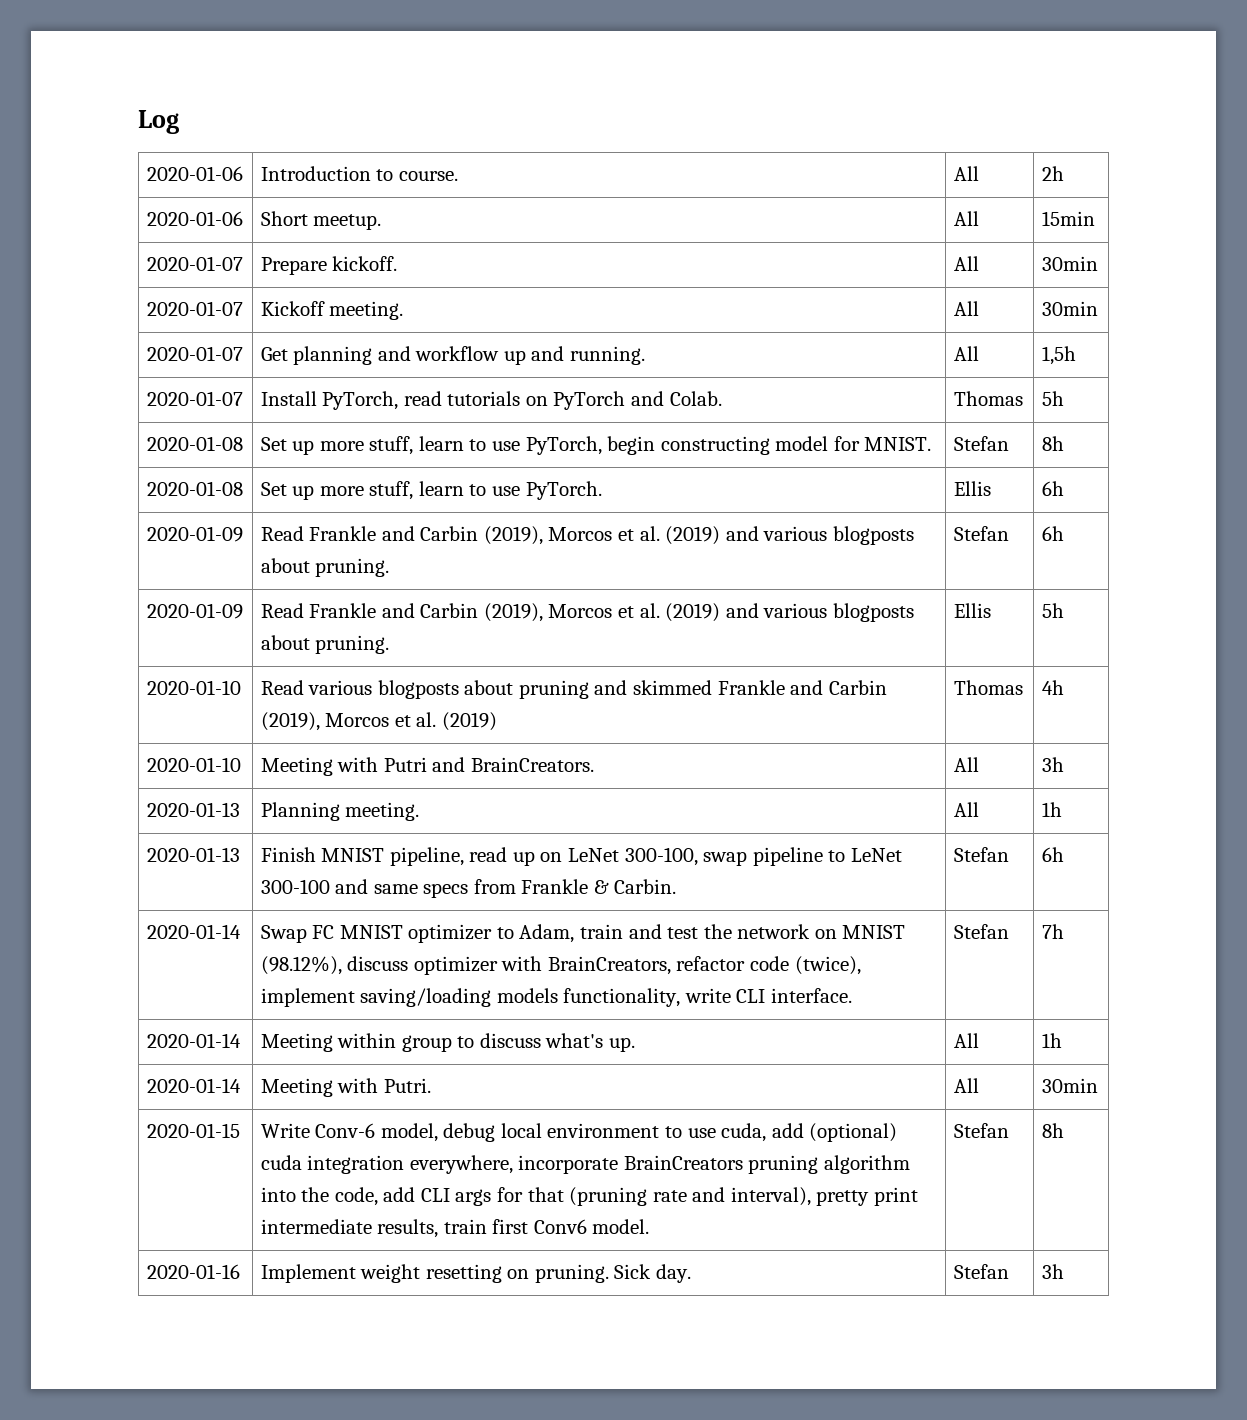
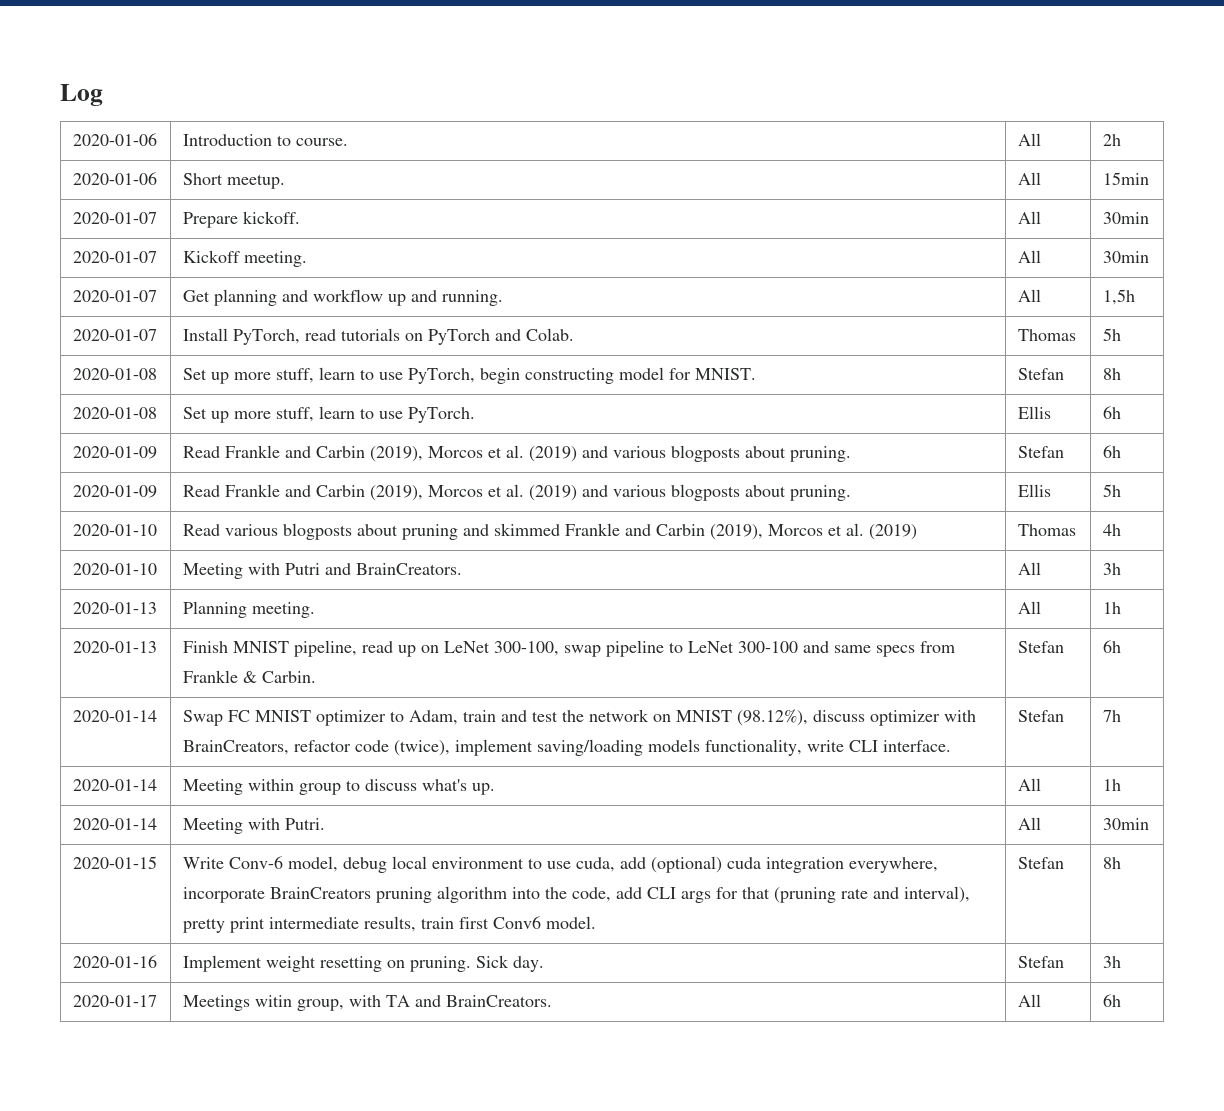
+ 2020-01-17 | Meetings witin group, with TA and BrainCreators. | All | 6h

